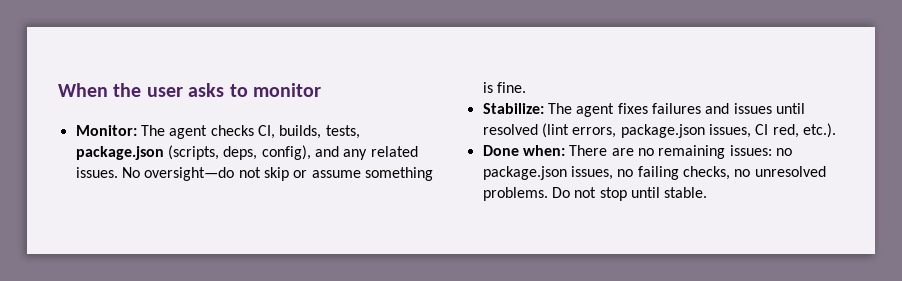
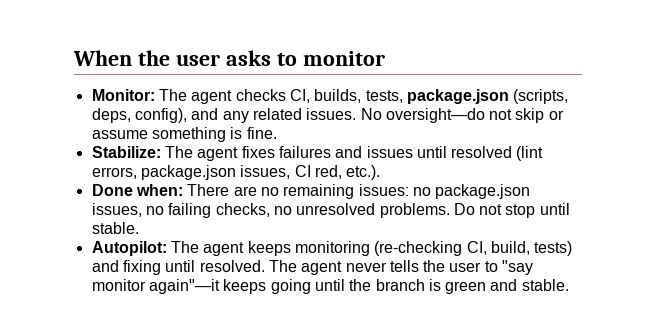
+ Autopilot: The agent keeps monitoring (re-checking CI, build, tests) and fixing until resolved. The agent never tells the user to "say monitor again"—it keeps going until the branch is green and stable.

